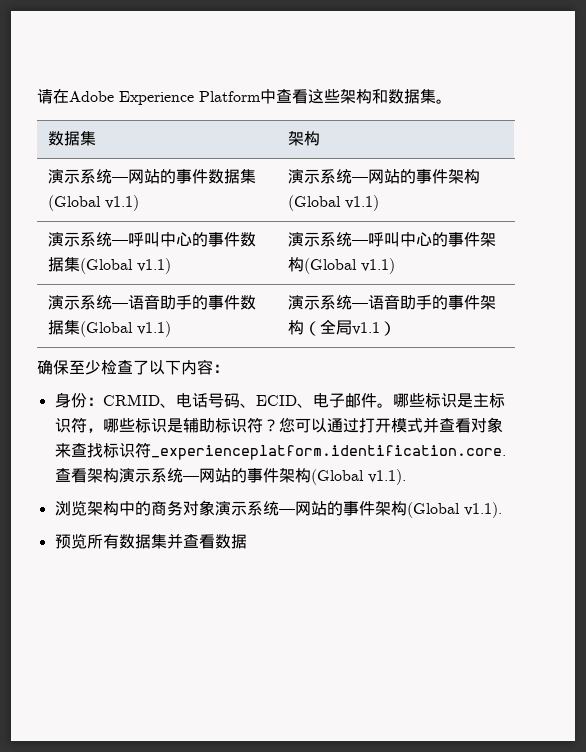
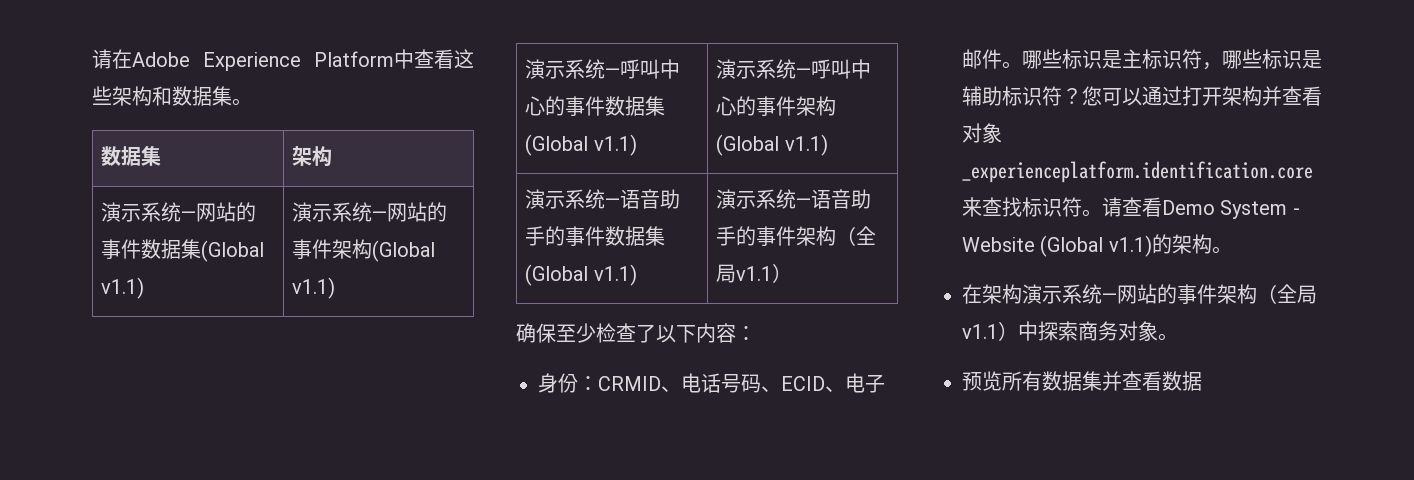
- 您可以通过打开模式并查看对象来查找标识符_experienceplatform.identification.core.查看架构演示系统—网站的事件架构(Global v1.1).
- 浏览架构中的商务对象演示系统—网站的事件架构(Global v1.1).
+ 您可以通过打开架构并查看对象_experienceplatform.identification.core来查找标识符。请查看Demo System - Website (Global v1.1)的架构。
+ 在架构演示系统—网站的事件架构（全局v1.1）中探索商务对象。

